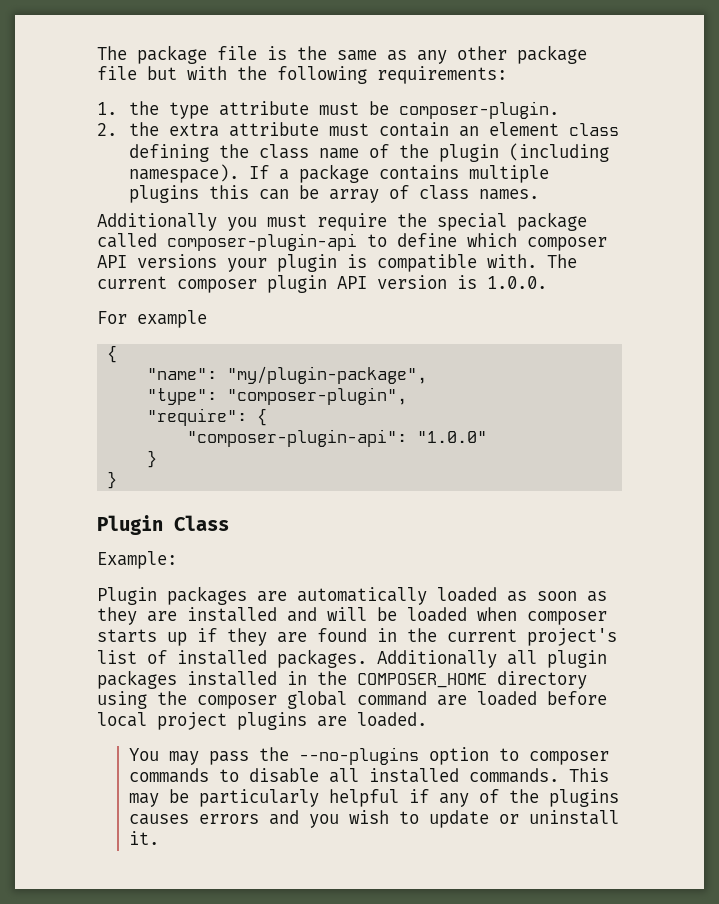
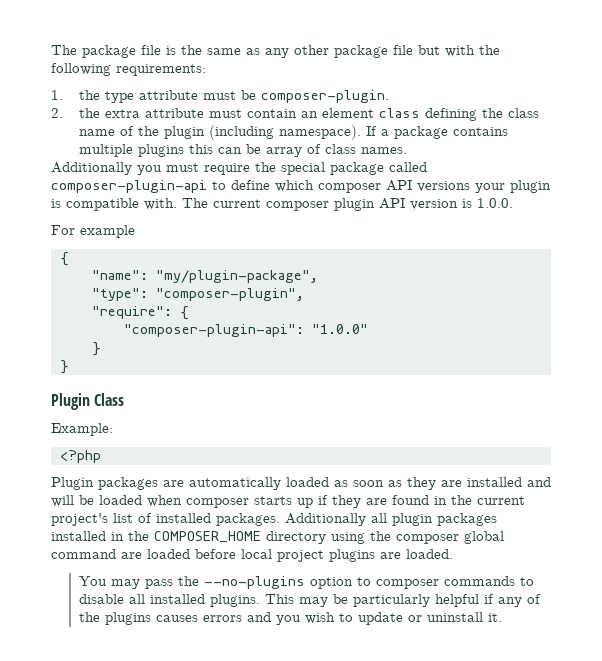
+ <?php
- You may pass the --no-plugins option to composer commands to disable all installed commands.
+ You may pass the --no-plugins option to composer commands to disable all installed plugins.

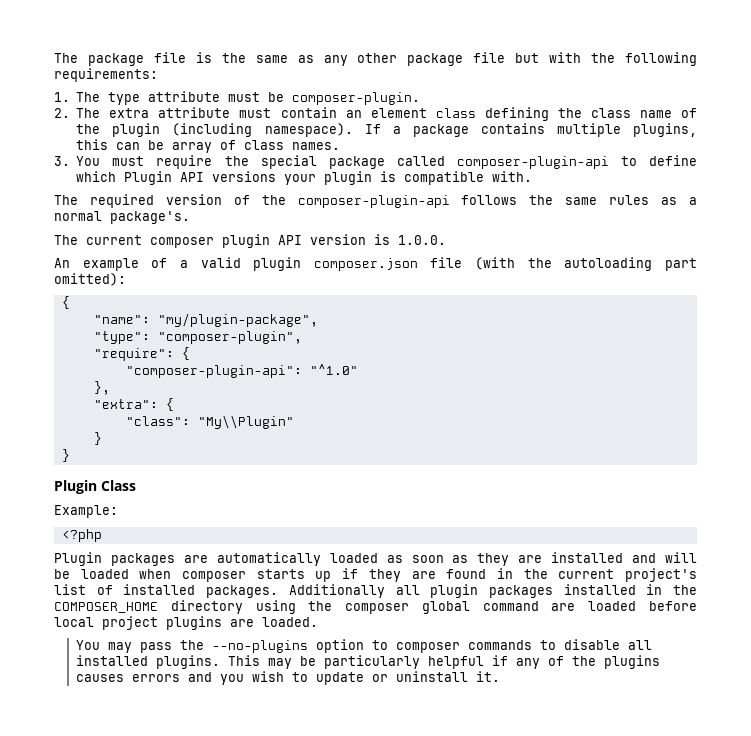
- 1. the type attribute must be composer-plugin.
+ 1. The type attribute must be composer-plugin.
- 2. the extra attribute must contain an element class defining the class name of the plugin (including namespace).
+ 2. The extra attribute must contain an element class defining the class name of the plugin (including namespace).
- If a package contains multiple plugins this can be array of class names.
+ If a package contains multiple plugins, this can be array of class names.
- Additionally you must require the special package called composer-plugin-api to define which composer API versions your plugin is compatible with. The current composer plugin API version is 1.0.0.
+ 3. You must require the special package called composer-plugin-api to define which Plugin API versions your plugin is compatible with.
+ The required version of the composer-plugin-api follows the same rules as a normal package's.
+ The current composer plugin API version is 1.0.0.
- For example
+ An example of a valid plugin composer.json file (with the autoloading part omitted):
- "composer-plugin-api": "1.0.0"
+ "composer-plugin-api": "^1.0"
+ },
+ "extra": {
+ "class": "My\\Plugin"

